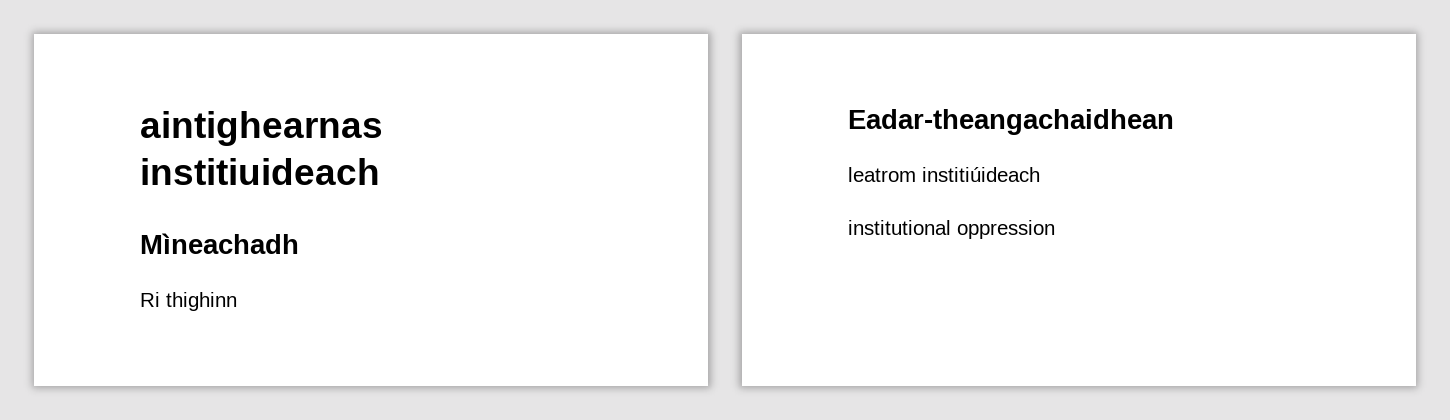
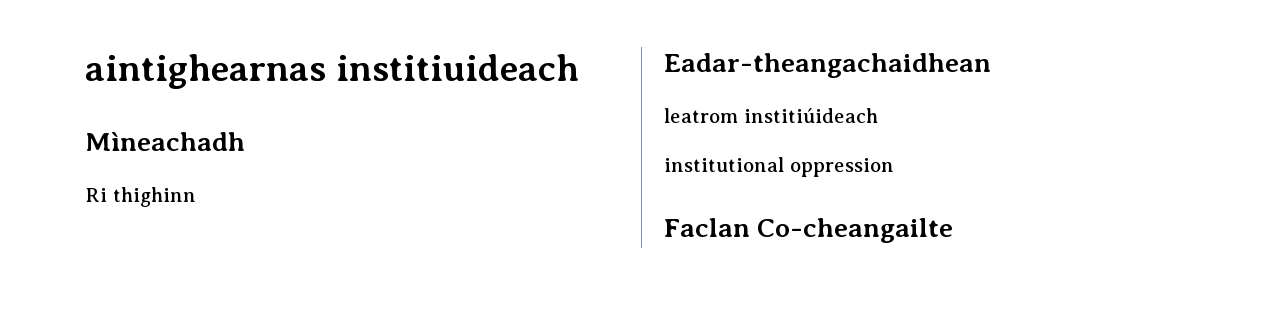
+ Faclan Co-cheangailte

